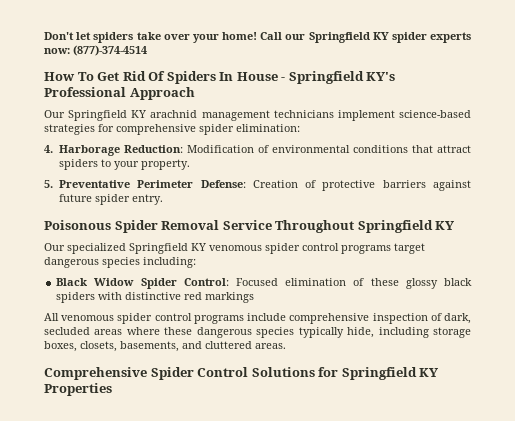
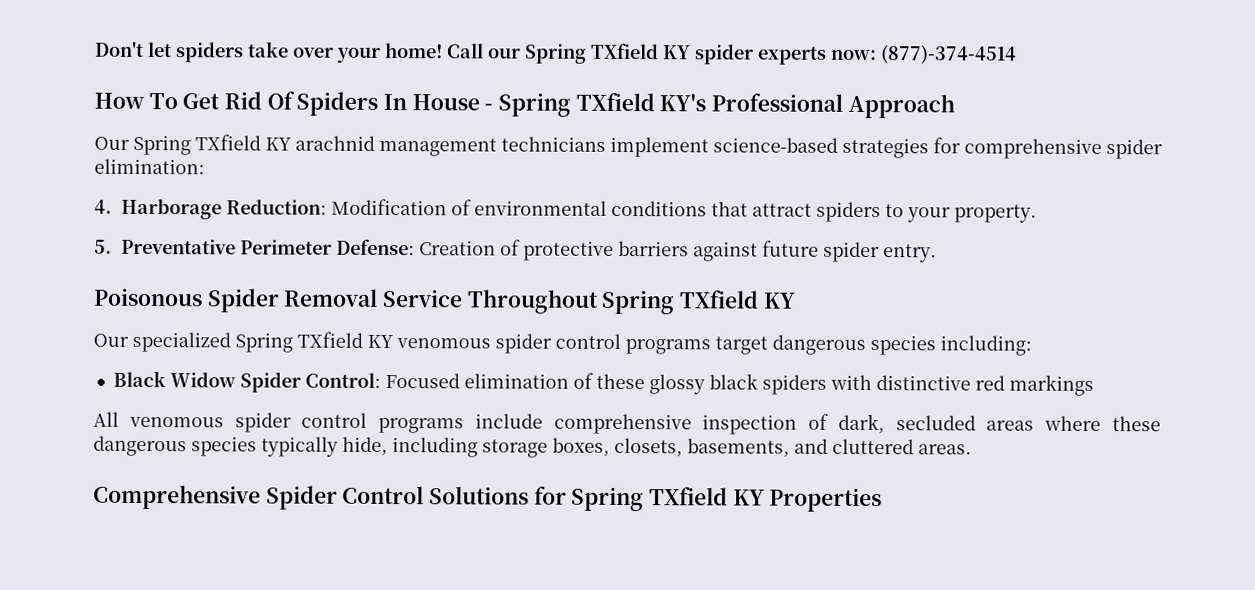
- Call our Springfield KY spider experts now: (877)-374-4514
+ Call our Spring TXfield KY spider experts now: (877)-374-4514
- How To Get Rid Of Spiders In House - Springfield KY's Professional Approach
+ How To Get Rid Of Spiders In House - Spring TXfield KY's Professional Approach
- Our Springfield KY arachnid management technicians implement science-based strategies for comprehensive spider elimination:
+ Our Spring TXfield KY arachnid management technicians implement science-based strategies for comprehensive spider elimination:
- Poisonous Spider Removal Service Throughout Springfield KY
+ Poisonous Spider Removal Service Throughout Spring TXfield KY
- Our specialized Springfield KY venomous spider control programs target dangerous species including:
+ Our specialized Spring TXfield KY venomous spider control programs target dangerous species including:
- Comprehensive Spider Control Solutions for Springfield KY Properties
+ Comprehensive Spider Control Solutions for Spring TXfield KY Properties

